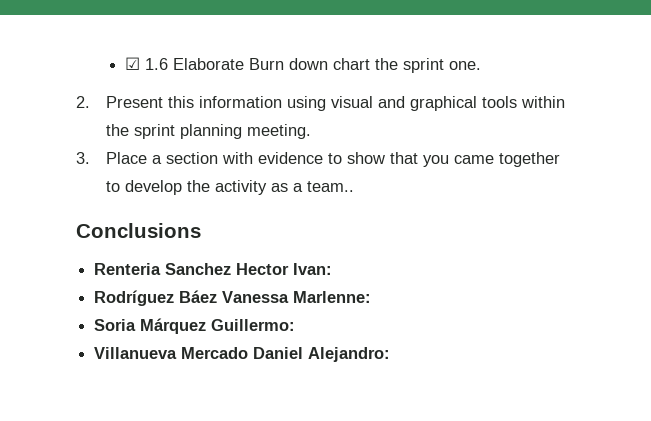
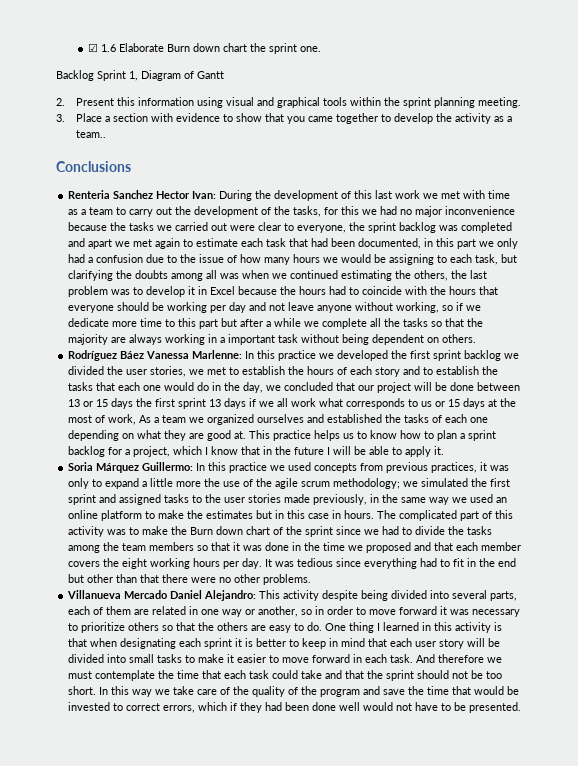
+ Backlog Sprint 1, Diagram of Gantt
- Renteria Sanchez Hector Ivan:
- Rodríguez Báez Vanessa Marlenne:
- Soria Márquez Guillermo:
- Villanueva Mercado Daniel Alejandro:
+ Renteria Sanchez Hector Ivan: During the development of this last work we met with time as a team to carry out the development of the tasks, for this we had no major inconvenience because the tasks we carried out were clear to everyone, the sprint backlog was completed and apart we met again to estimate each task that had been documented, in this part we only had a confusion due to the issue of how many hours we would be assigning to each task, but clarifying the doubts among all was when we continued estimating the others, the last problem was to develop it in Excel because the hours had to coincide with the hours that everyone should be working per day and not leave anyone without working, so if we dedicate more time to this part but after a while we complete all the tasks so that the majority are always working in a important task without being dependent on others.
+ Rodríguez Báez Vanessa Marlenne: In this practice we developed the first sprint backlog we divided the user stories, we met to establish the hours of each story and to establish the tasks that each one would do in the day, we concluded that our project will be done between 13 or 15 days the first sprint 13 days if we all work what corresponds to us or 15 days at the most of work, As a team we organized ourselves and established the tasks of each one depending on what they are good at. This practice helps us to know how to plan a sprint backlog for a project, which I know that in the future I will be able to apply it.
+ Soria Márquez Guillermo: In this practice we used concepts from previous practices, it was only to expand a little more the use of the agile scrum methodology; we simulated the first sprint and assigned tasks to the user stories made previously, in the same way we used an online platform to make the estimates but in this case in hours. The complicated part of this activity was to make the Burn down chart of the sprint since we had to divide the tasks among the team members so that it was done in the time we proposed and that each member covers the eight working hours per day. It was tedious since everything had to fit in the end but other than that there were no other problems.
+ Villanueva Mercado Daniel Alejandro: This activity despite being divided into several parts, each of them are related in one way or another, so in order to move forward it was necessary to prioritize others so that the others are easy to do. One thing I learned in this activity is that when designating each sprint it is better to keep in mind that each user story will be divided into small tasks to make it easier to move forward in each task. And therefore we must contemplate the time that each task could take and that the sprint should not be too short. In this way we take care of the quality of the program and save the time that would be invested to correct errors, which if they had been done well would not have to be presented.

